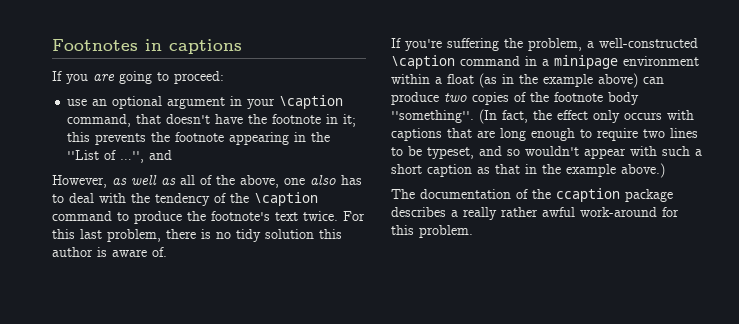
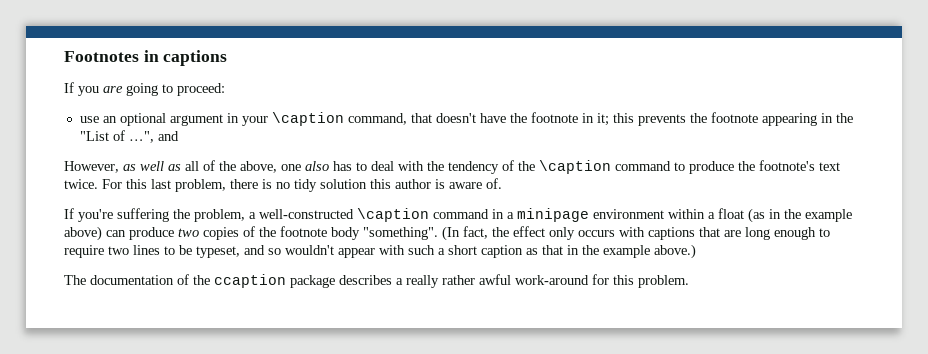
- use an optional argument in your \caption command, that doesn't have the footnote in it; this prevents the footnote appearing in the ''List of …'', and
+ use an optional argument in your \caption command, that doesn't have the footnote in it; this prevents the footnote appearing in the "List of …", and
- If you're suffering the problem, a well-constructed \caption command in a minipage environment within a float (as in the example above) can produce two copies of the footnote body ''something''.
+ If you're suffering the problem, a well-constructed \caption command in a minipage environment within a float (as in the example above) can produce two copies of the footnote body "something".

